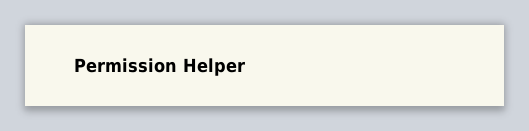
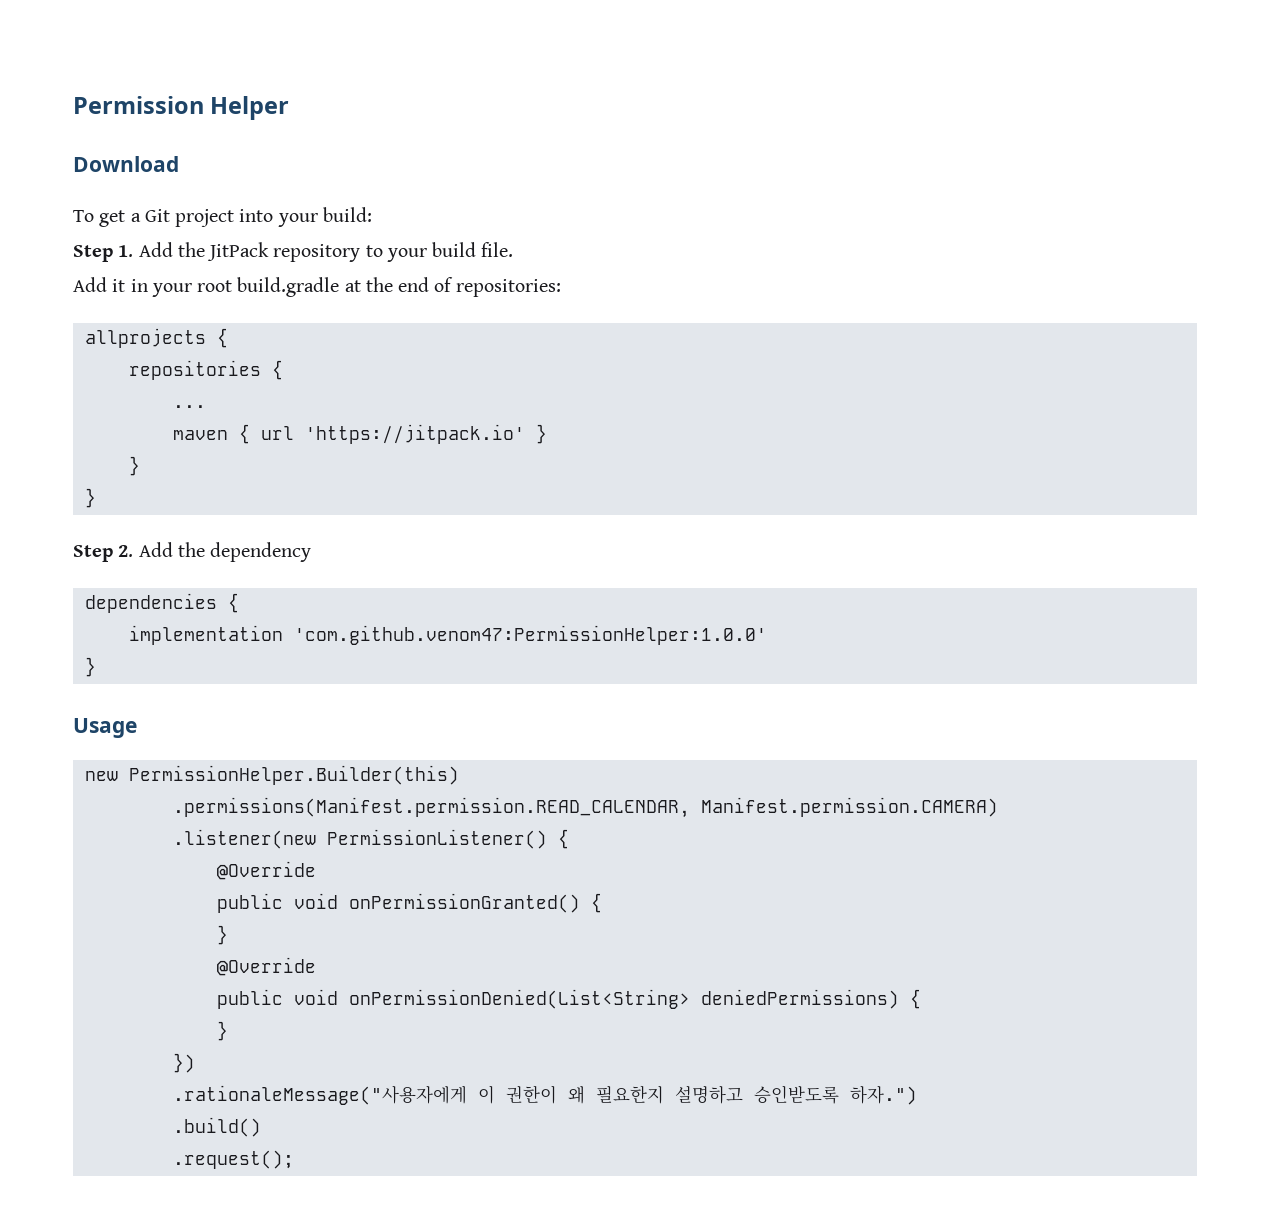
+ Download
+ To get a Git project into your build:
+ Step 1. Add the JitPack repository to your build file.
+ Add it in your root build.gradle at the end of repositories:
+ allprojects {
+ repositories {
+ ...
+ maven { url 'https://jitpack.io' }
+ }
+ }
+ Step 2. Add the dependency
+ dependencies {
+ implementation 'com.github.venom47:PermissionHelper:1.0.0'
+ }
+ Usage
+ new PermissionHelper.Builder(this)
+ .permissions(Manifest.permission.READ_CALENDAR, Manifest.permission.CAMERA)
+ .listener(new PermissionListener() {
+ @Override
+ public void onPermissionGranted() {
+ }
+ @Override
+ public void onPermissionDenied(List<String> deniedPermissions) {
+ }
+ })
+ .rationaleMessage("사용자에게 이 권한이 왜 필요한지 설명하고 승인받도록 하자.")
+ .build()
+ .request();

